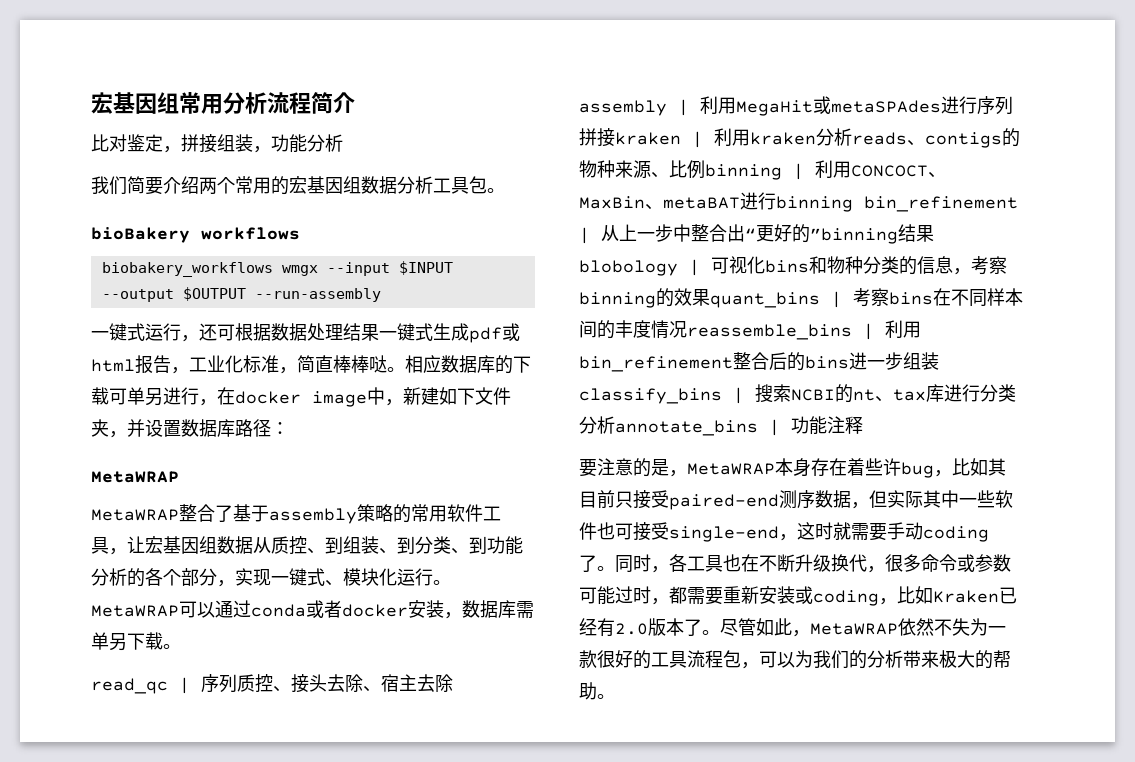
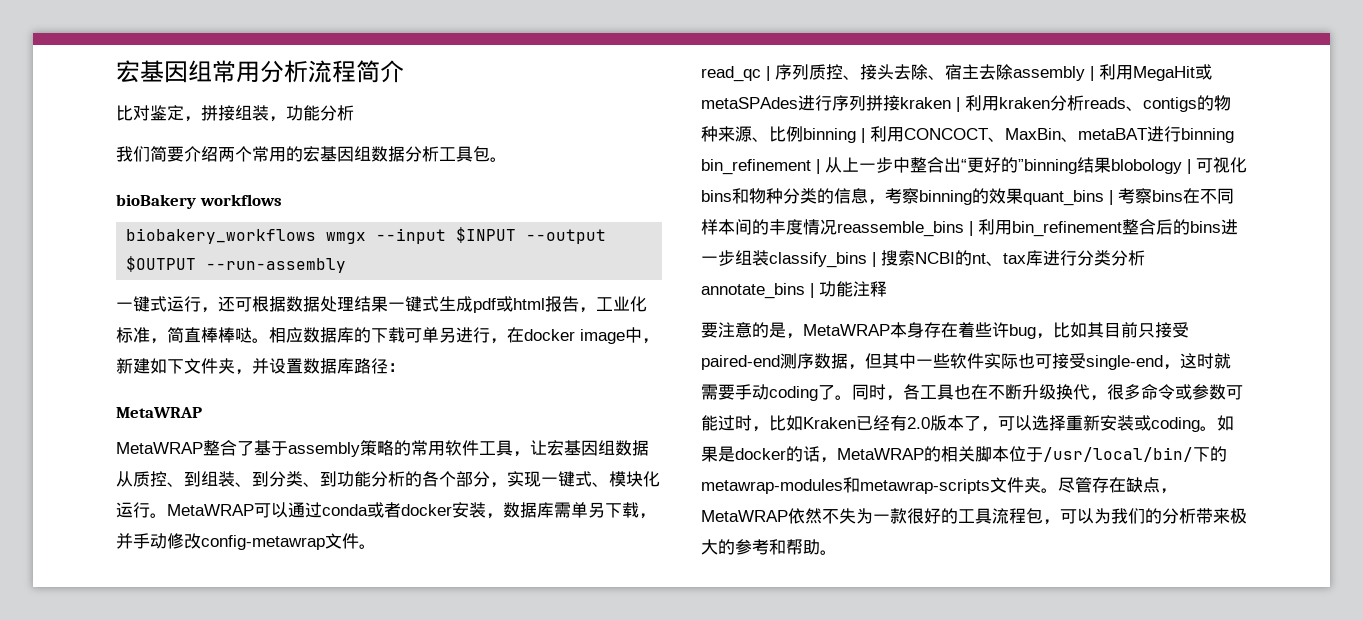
- MetaWRAP可以通过conda或者docker安装，数据库需单另下载。
+ MetaWRAP可以通过conda或者docker安装，数据库需单另下载，并手动修改config-metawrap文件。
- 要注意的是，MetaWRAP本身存在着些许bug，比如其目前只接受paired-end测序数据，但实际其中一些软件也可接受single-end，这时就需要手动coding了。
+ 要注意的是，MetaWRAP本身存在着些许bug，比如其目前只接受paired-end测序数据，但其中一些软件实际也可接受single-end，这时就需要手动coding了。
- 同时，各工具也在不断升级换代，很多命令或参数可能过时，都需要重新安装或coding，比如Kraken已经有2.0版本了。尽管如此，MetaWRAP依然不失为一款很好的工具流程包，可以为我们的分析带来极大的帮助。
+ 同时，各工具也在不断升级换代，很多命令或参数可能过时，比如Kraken已经有2.0版本了，可以选择重新安装或coding。如果是docker的话，MetaWRAP的相关脚本位于/usr/local/bin/下的metawrap-modules和metawrap-scripts文件夹。尽管存在缺点，MetaWRAP依然不失为一款很好的工具流程包，可以为我们的分析带来极大的参考和帮助。

